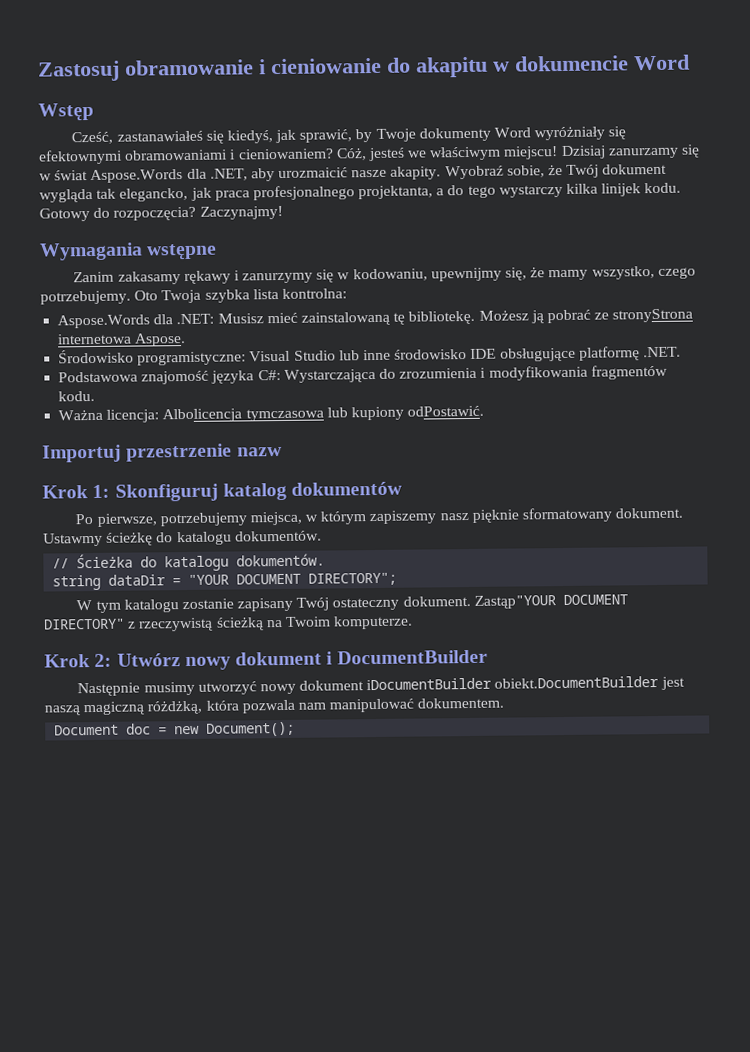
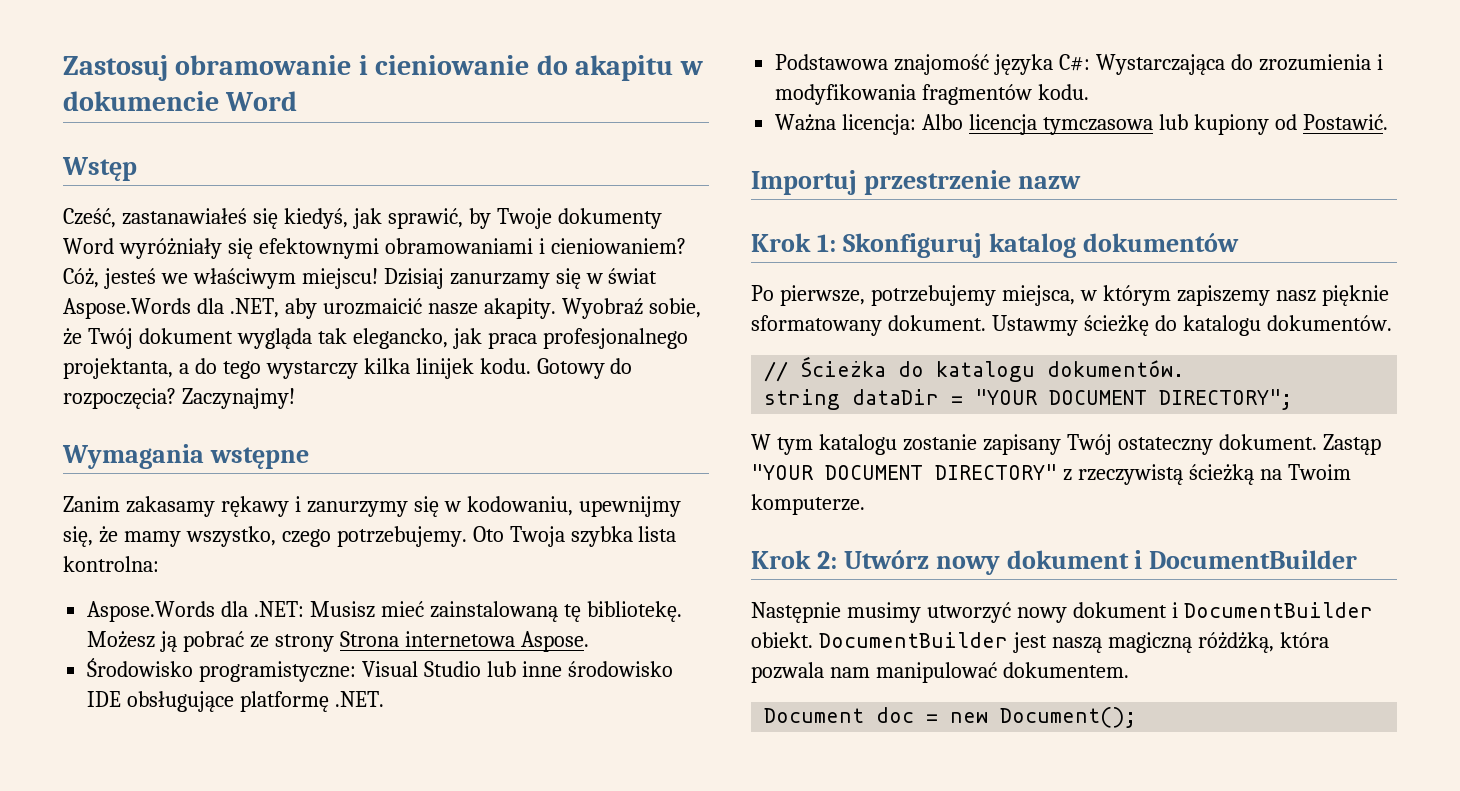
- Możesz ją pobrać ze stronyStrona internetowa Aspose.
+ Możesz ją pobrać ze strony Strona internetowa Aspose.
- Ważna licencja: Albolicencja tymczasowa lub kupiony odPostawić.
+ Ważna licencja: Albo licencja tymczasowa lub kupiony od Postawić.
- Zastąp"YOUR DOCUMENT DIRECTORY" z rzeczywistą ścieżką na Twoim komputerze.
+ Zastąp "YOUR DOCUMENT DIRECTORY" z rzeczywistą ścieżką na Twoim komputerze.
- Następnie musimy utworzyć nowy dokument iDocumentBuilder obiekt.DocumentBuilder jest naszą magiczną różdżką, która pozwala nam manipulować dokumentem.
+ Następnie musimy utworzyć nowy dokument i DocumentBuilder obiekt. DocumentBuilder jest naszą magiczną różdżką, która pozwala nam manipulować dokumentem.

